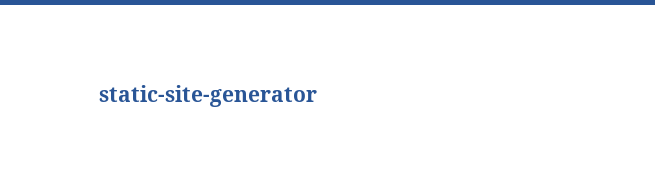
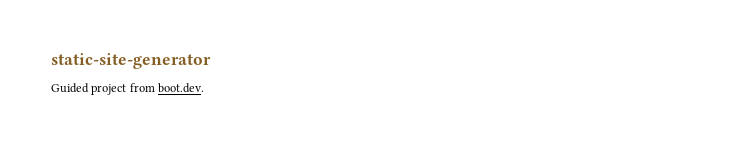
+ Guided project from boot.dev.

